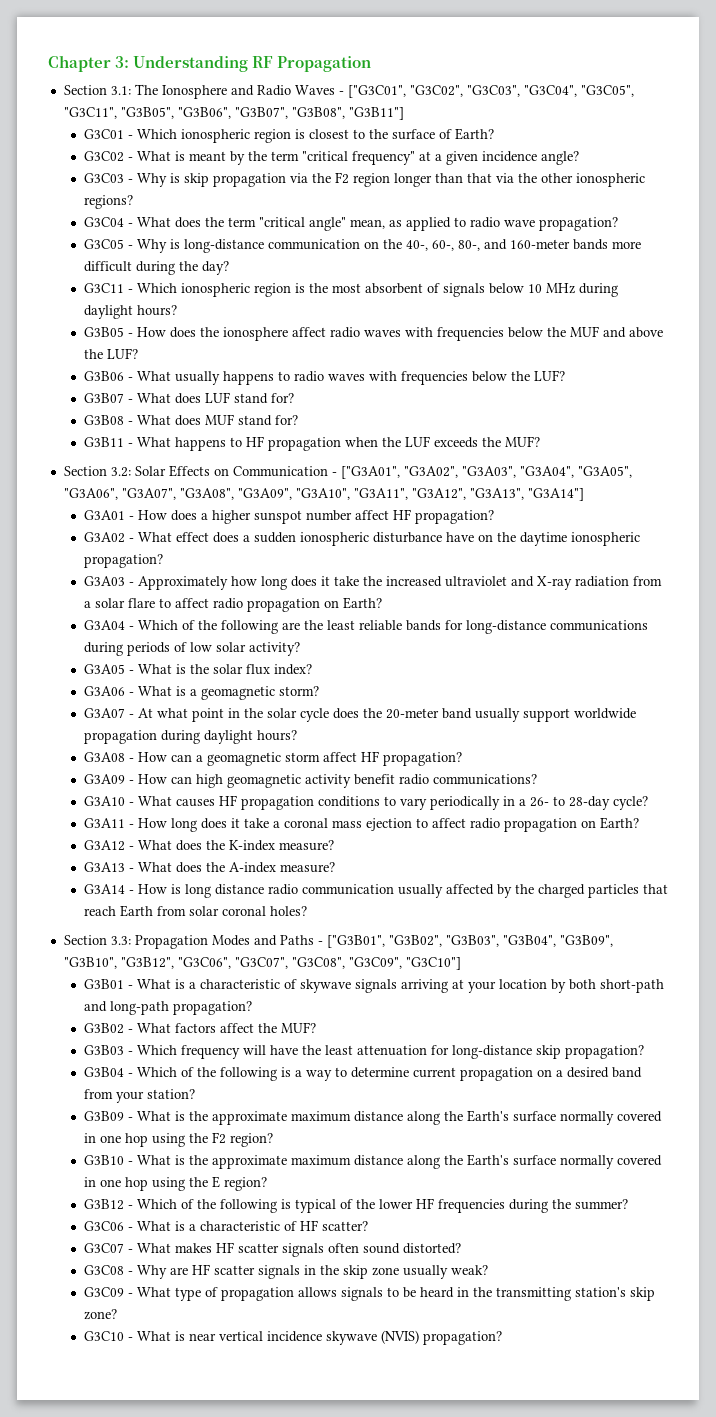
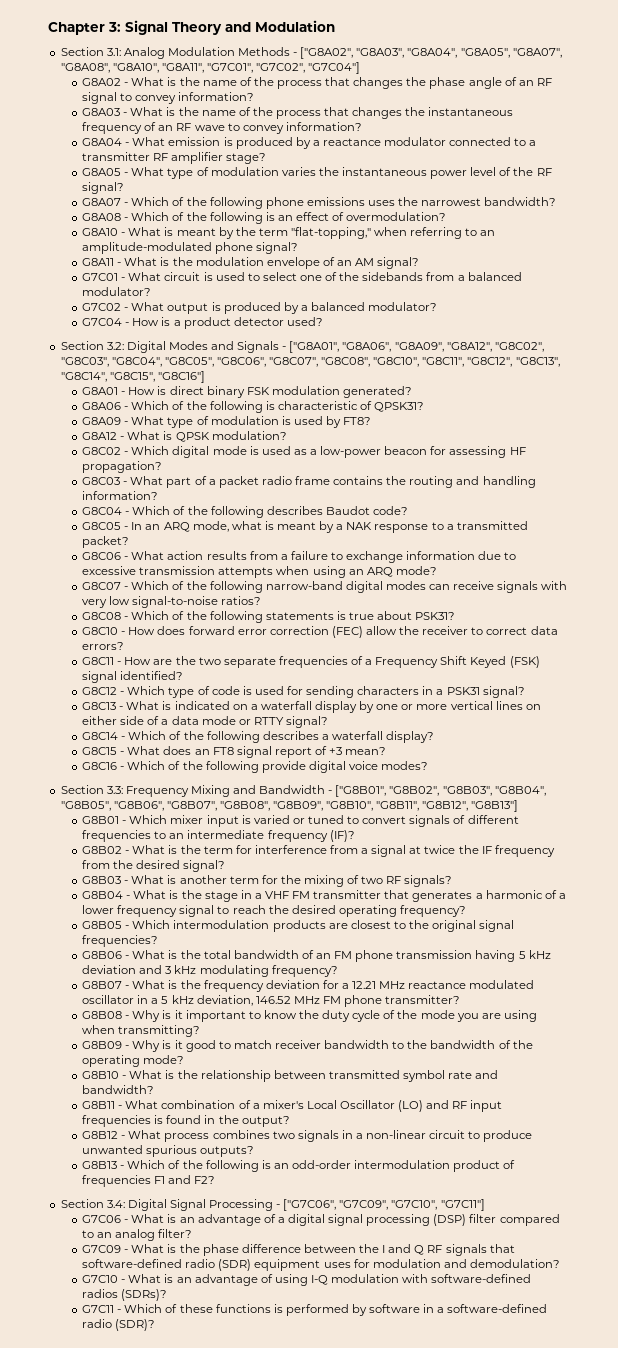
- Chapter 3: Understanding RF Propagation
- Section 3.1: The Ionosphere and Radio Waves - ["G3C01", "G3C02", "G3C03", "G3C04", "G3C05", "G3C11", "G3B05", "G3B06", "G3B07", "G3B08", "G3B11"]
- G3C01 - Which ionospheric region is closest to the surface of Earth?
- G3C02 - What is meant by the term "critical frequency" at a given incidence angle?
- G3C03 - Why is skip propagation via the F2 region longer than that via the other ionospheric regions?
- G3C04 - What does the term "critical angle" mean, as applied to radio wave propagation?
- G3C05 - Why is long-distance communication on the 40-, 60-, 80-, and 160-meter bands more difficult during the day?
- G3C11 - Which ionospheric region is the most absorbent of signals below 10 MHz during daylight hours?
- G3B05 - How does the ionosphere affect radio waves with frequencies below the MUF and above the LUF?
- G3B06 - What usually happens to radio waves with frequencies below the LUF?
- G3B07 - What does LUF stand for?
- G3B08 - What does MUF stand for?
- G3B11 - What happens to HF propagation when the LUF exceeds the MUF?
- Section 3.2: Solar Effects on Communication - ["G3A01", "G3A02", "G3A03", "G3A04", "G3A05", "G3A06", "G3A07", "G3A08", "G3A09", "G3A10", "G3A11", "G3A12", "G3A13", "G3A14"]
- G3A01 - How does a higher sunspot number affect HF propagation?
- G3A02 - What effect does a sudden ionospheric disturbance have on the daytime ionospheric propagation?
- G3A03 - Approximately how long does it take the increased ultraviolet and X-ray radiation from a solar flare to affect radio propagation on Earth?
- G3A04 - Which of the following are the least reliable bands for long-distance communications during periods of low solar activity?
- G3A05 - What is the solar flux index?
- G3A06 - What is a geomagnetic storm?
- G3A07 - At what point in the solar cycle does the 20-meter band usually support worldwide propagation during daylight hours?
- G3A08 - How can a geomagnetic storm affect HF propagation?
- G3A09 - How can high geomagnetic activity benefit radio communications?
- G3A10 - What causes HF propagation conditions to vary periodically in a 26- to 28-day cycle?
- G3A11 - How long does it take a coronal mass ejection to affect radio propagation on Earth?
- G3A12 - What does the K-index measure?
- G3A13 - What does the A-index measure?
- G3A14 - How is long distance radio communication usually affected by the charged particles that reach Earth from solar coronal holes?
- Section 3.3: Propagation Modes and Paths - ["G3B01", "G3B02", "G3B03", "G3B04", "G3B09", "G3B10", "G3B12", "G3C06", "G3C07", "G3C08", "G3C09", "G3C10"]
- G3B01 - What is a characteristic of skywave signals arriving at your location by both short-path and long-path propagation?
- G3B02 - What factors affect the MUF?
- G3B03 - Which frequency will have the least attenuation for long-distance skip propagation?
- G3B04 - Which of the following is a way to determine current propagation on a desired band from your station?
- G3B09 - What is the approximate maximum distance along the Earth's surface normally covered in one hop using the F2 region?
- G3B10 - What is the approximate maximum distance along the Earth's surface normally covered in one hop using the E region?
- G3B12 - Which of the following is typical of the lower HF frequencies during the summer?
- G3C06 - What is a characteristic of HF scatter?
- G3C07 - What makes HF scatter signals often sound distorted?
- G3C08 - Why are HF scatter signals in the skip zone usually weak?
- G3C09 - What type of propagation allows signals to be heard in the transmitting station's skip zone?
- G3C10 - What is near vertical incidence skywave (NVIS) propagation?
+ Chapter 3: Signal Theory and Modulation
+ Section 3.1: Analog Modulation Methods - ["G8A02", "G8A03", "G8A04", "G8A05", "G8A07", "G8A08", "G8A10", "G8A11", "G7C01", "G7C02", "G7C04"]
+ G8A02 - What is the name of the process that changes the phase angle of an RF signal to convey information?
+ G8A03 - What is the name of the process that changes the instantaneous frequency of an RF wave to convey information?
+ G8A04 - What emission is produced by a reactance modulator connected to a transmitter RF amplifier stage?
+ G8A05 - What type of modulation varies the instantaneous power level of the RF signal?
+ G8A07 - Which of the following phone emissions uses the narrowest bandwidth?
+ G8A08 - Which of the following is an effect of overmodulation?
+ G8A10 - What is meant by the term "flat-topping," when referring to an amplitude-modulated phone signal?
+ G8A11 - What is the modulation envelope of an AM signal?
+ G7C01 - What circuit is used to select one of the sidebands from a balanced modulator?
+ G7C02 - What output is produced by a balanced modulator?
+ G7C04 - How is a product detector used?
+ Section 3.2: Digital Modes and Signals - ["G8A01", "G8A06", "G8A09", "G8A12", "G8C02", "G8C03", "G8C04", "G8C05", "G8C06", "G8C07", "G8C08", "G8C10", "G8C11", "G8C12", "G8C13", "G8C14", "G8C15", "G8C16"]
+ G8A01 - How is direct binary FSK modulation generated?
+ G8A06 - Which of the following is characteristic of QPSK31?
+ G8A09 - What type of modulation is used by FT8?
+ G8A12 - What is QPSK modulation?
+ G8C02 - Which digital mode is used as a low-power beacon for assessing HF propagation?
+ G8C03 - What part of a packet radio frame contains the routing and handling information?
+ G8C04 - Which of the following describes Baudot code?
+ G8C05 - In an ARQ mode, what is meant by a NAK response to a transmitted packet?
+ G8C06 - What action results from a failure to exchange information due to excessive transmission attempts when using an ARQ mode?
+ G8C07 - Which of the following narrow-band digital modes can receive signals with very low signal-to-noise ratios?
+ G8C08 - Which of the following statements is true about PSK31?
+ G8C10 - How does forward error correction (FEC) allow the receiver to correct data errors?
+ G8C11 - How are the two separate frequencies of a Frequency Shift Keyed (FSK) signal identified?
+ G8C12 - Which type of code is used for sending characters in a PSK31 signal?
+ G8C13 - What is indicated on a waterfall display by one or more vertical lines on either side of a data mode or RTTY signal?
+ G8C14 - Which of the following describes a waterfall display?
+ G8C15 - What does an FT8 signal report of +3 mean?
+ G8C16 - Which of the following provide digital voice modes?
+ Section 3.3: Frequency Mixing and Bandwidth - ["G8B01", "G8B02", "G8B03", "G8B04", "G8B05", "G8B06", "G8B07", "G8B08", "G8B09", "G8B10", "G8B11", "G8B12", "G8B13"]
+ G8B01 - Which mixer input is varied or tuned to convert signals of different frequencies to an intermediate frequency (IF)?
+ G8B02 - What is the term for interference from a signal at twice the IF frequency from the desired signal?
+ G8B03 - What is another term for the mixing of two RF signals?
+ G8B04 - What is the stage in a VHF FM transmitter that generates a harmonic of a lower frequency signal to reach the desired operating frequency?
+ G8B05 - Which intermodulation products are closest to the original signal frequencies?
+ G8B06 - What is the total bandwidth of an FM phone transmission having 5 kHz deviation and 3 kHz modulating frequency?
+ G8B07 - What is the frequency deviation for a 12.21 MHz reactance modulated oscillator in a 5 kHz deviation, 146.52 MHz FM phone transmitter?
+ G8B08 - Why is it important to know the duty cycle of the mode you are using when transmitting?
+ G8B09 - Why is it good to match receiver bandwidth to the bandwidth of the operating mode?
+ G8B10 - What is the relationship between transmitted symbol rate and bandwidth?
+ G8B11 - What combination of a mixer's Local Oscillator (LO) and RF input frequencies is found in the output?
+ G8B12 - What process combines two signals in a non-linear circuit to produce unwanted spurious outputs?
+ G8B13 - Which of the following is an odd-order intermodulation product of frequencies F1 and F2?
+ Section 3.4: Digital Signal Processing - ["G7C06", "G7C09", "G7C10", "G7C11"]
+ G7C06 - What is an advantage of a digital signal processing (DSP) filter compared to an analog filter?
+ G7C09 - What is the phase difference between the I and Q RF signals that software-defined radio (SDR) equipment uses for modulation and demodulation?
+ G7C10 - What is an advantage of using I-Q modulation with software-defined radios (SDRs)?
+ G7C11 - Which of these functions is performed by software in a software-defined radio (SDR)?

